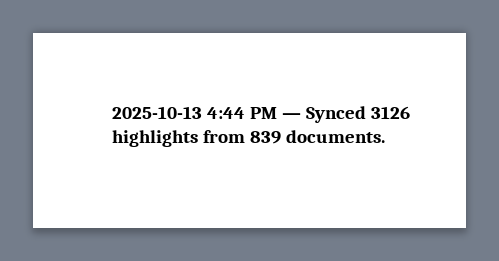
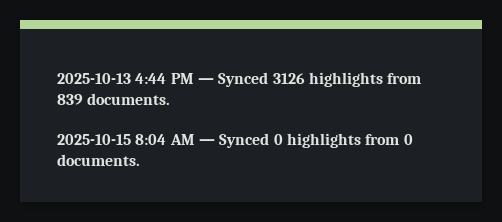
+ 2025-10-15 8:04 AM — Synced 0 highlights from 0 documents.

